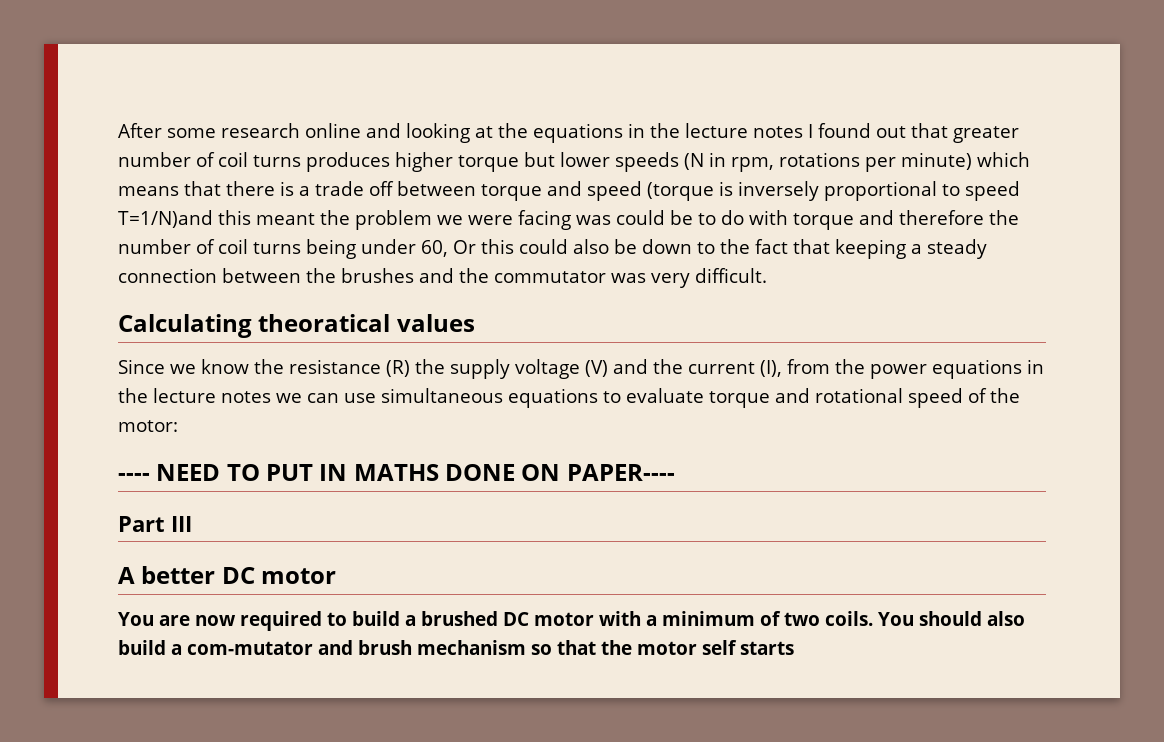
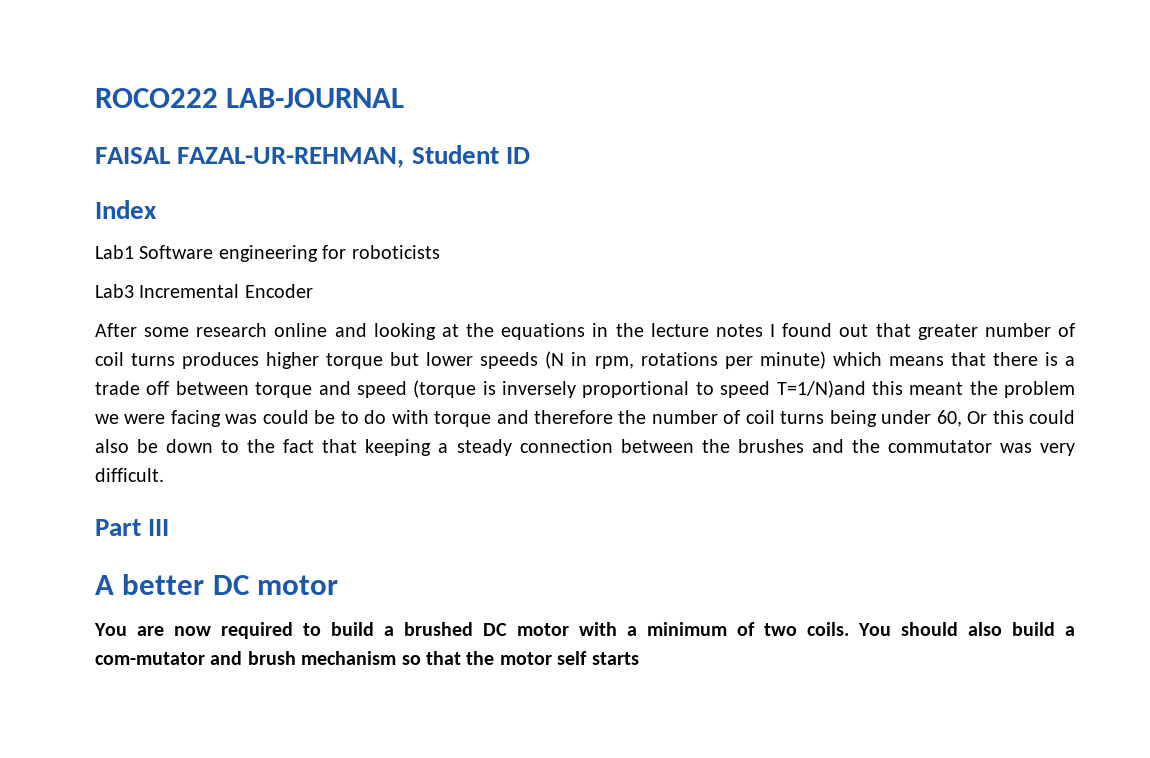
+ ROCO222 LAB-JOURNAL
+ FAISAL FAZAL-UR-REHMAN, Student ID
+ Index
+ Lab1 Software engineering for roboticists
+ Lab3 Incremental Encoder
- Calculating theoratical values
- Since we know the resistance (R) the supply voltage (V) and the current (I), from the power equations in the lecture notes we can use simultaneous equations to evaluate torque and rotational speed of the motor:
- ---- NEED TO PUT IN MATHS DONE ON PAPER----

